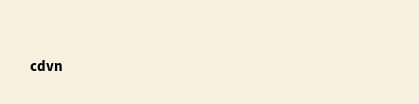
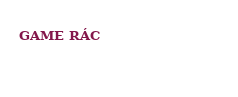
- cdvn
+ GAME RÁC

